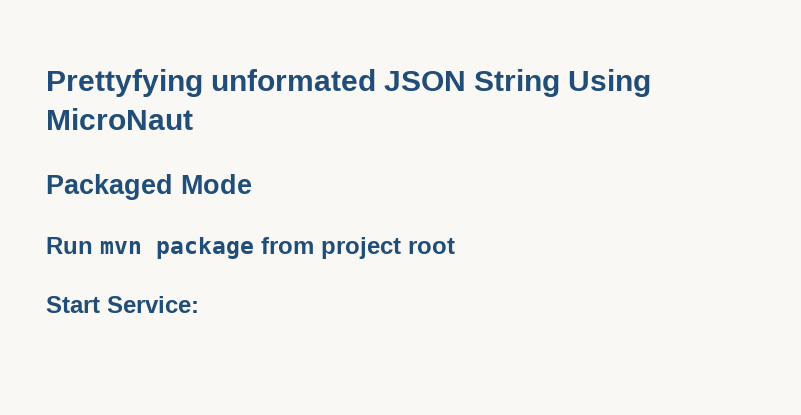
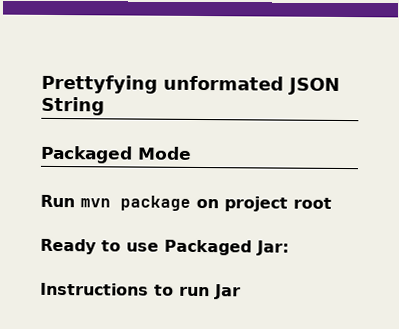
- Prettyfying unformated JSON String Using MicroNaut
+ Prettyfying unformated JSON String
- Run mvn package from project root
+ Run mvn package on project root
- Start Service:
+ Ready to use Packaged Jar:
+ Instructions to run Jar

